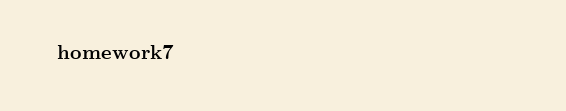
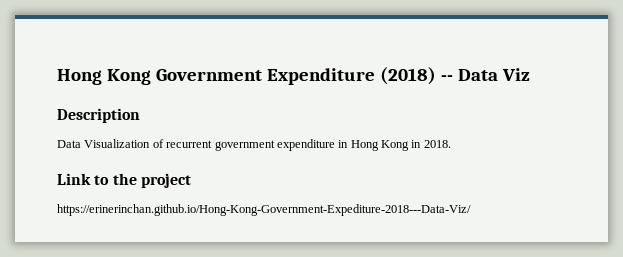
- homework7
+ Hong Kong Government Expenditure (2018) -- Data Viz
+ Description
+ Data Visualization of recurrent government expenditure in Hong Kong in 2018.
+ Link to the project
+ https://erinerinchan.github.io/Hong-Kong-Government-Expediture-2018---Data-Viz/

